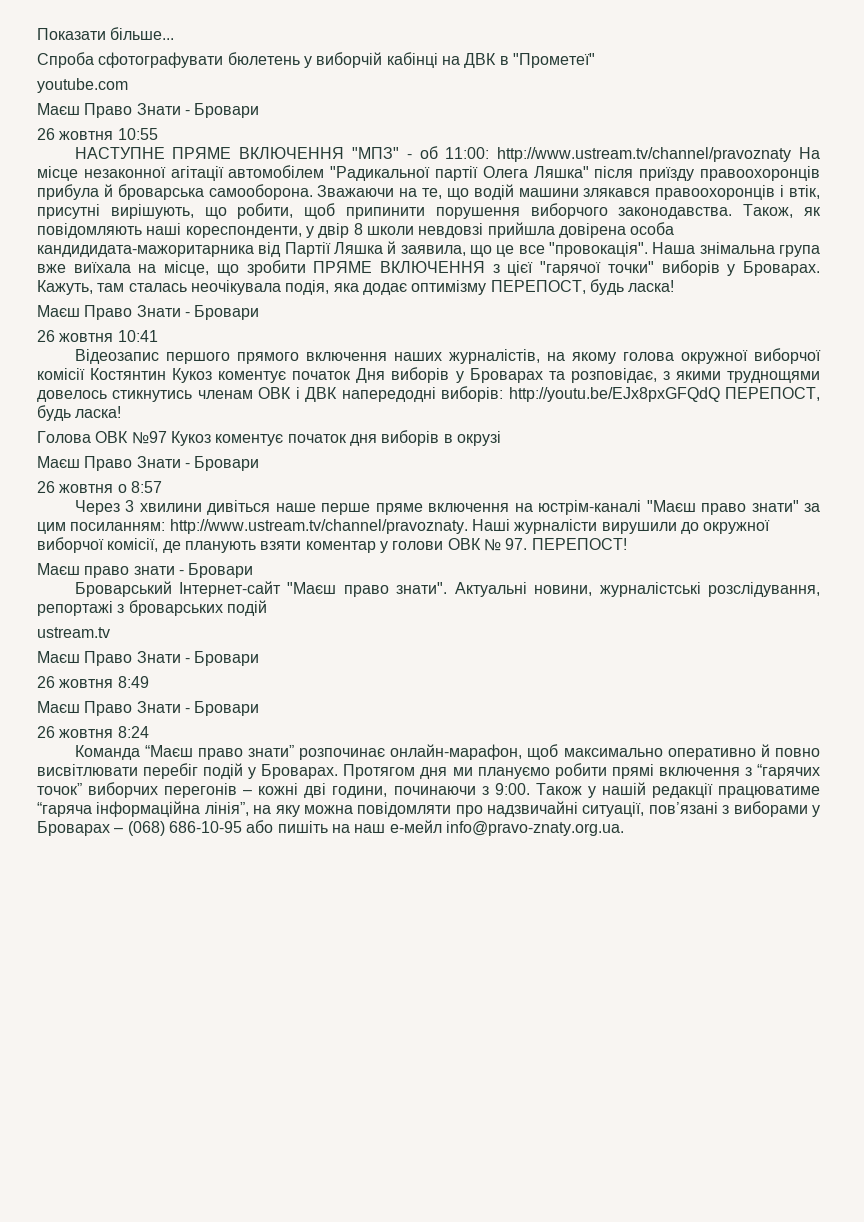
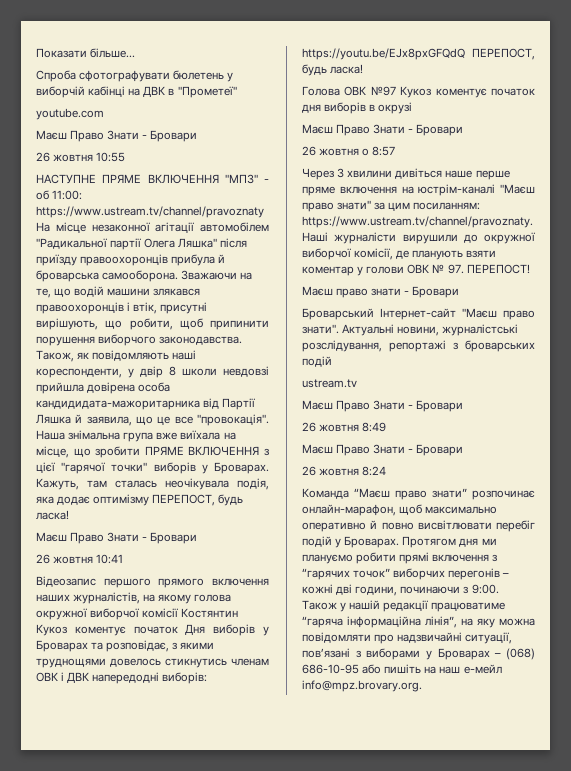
- НАСТУПНЕ ПРЯМЕ ВКЛЮЧЕННЯ "МПЗ" - об 11:00: http://www.ustream.tv/channel/pravoznaty На місце незаконної агітації автомобілем "Радикальної партії Олега Ляшка" після приїзду правоохоронців прибула й броварська самооборона.
+ НАСТУПНЕ ПРЯМЕ ВКЛЮЧЕННЯ "МПЗ" - об 11:00: https://www.ustream.tv/channel/pravoznaty На місце незаконної агітації автомобілем "Радикальної партії Олега Ляшка" після приїзду правоохоронців прибула й броварська самооборона.
- Відеозапис першого прямого включення наших журналістів, на якому голова окружної виборчої комісії Костянтин Кукоз коментує початок Дня виборів у Броварах та розповідає, з якими труднощями довелось стикнутись членам ОВК і ДВК напередодні виборів: http://youtu.be/EJx8pxGFQdQ ПЕРЕПОСТ, будь ласка!
+ Відеозапис першого прямого включення наших журналістів, на якому голова окружної виборчої комісії Костянтин Кукоз коментує початок Дня виборів у Броварах та розповідає, з якими труднощями довелось стикнутись членам ОВК і ДВК напередодні виборів: https://youtu.be/EJx8pxGFQdQ ПЕРЕПОСТ, будь ласка!
- Через 3 хвилини дивіться наше перше пряме включення на юстрім-каналі "Маєш право знати" за цим посиланням: http://www.ustream.tv/channel/pravoznaty. Наші журналісти вирушили до окружної виборчої комісії, де планують взяти коментар у голови ОВК № 97. ПЕРЕПОСТ!
+ Через 3 хвилини дивіться наше перше пряме включення на юстрім-каналі "Маєш право знати" за цим посиланням: https://www.ustream.tv/channel/pravoznaty. Наші журналісти вирушили до окружної виборчої комісії, де планують взяти коментар у голови ОВК № 97. ПЕРЕПОСТ!
- Також у нашій редакції працюватиме “гаряча інформаційна лінія”, на яку можна повідомляти про надзвичайні ситуації, пов’язані з виборами у Броварах – (068) 686-10-95 або пишіть на наш е-мейл info@pravo-znaty.org.ua.
+ Також у нашій редакції працюватиме “гаряча інформаційна лінія”, на яку можна повідомляти про надзвичайні ситуації, пов’язані з виборами у Броварах – (068) 686-10-95 або пишіть на наш е-мейл info@mpz.brovary.org.

